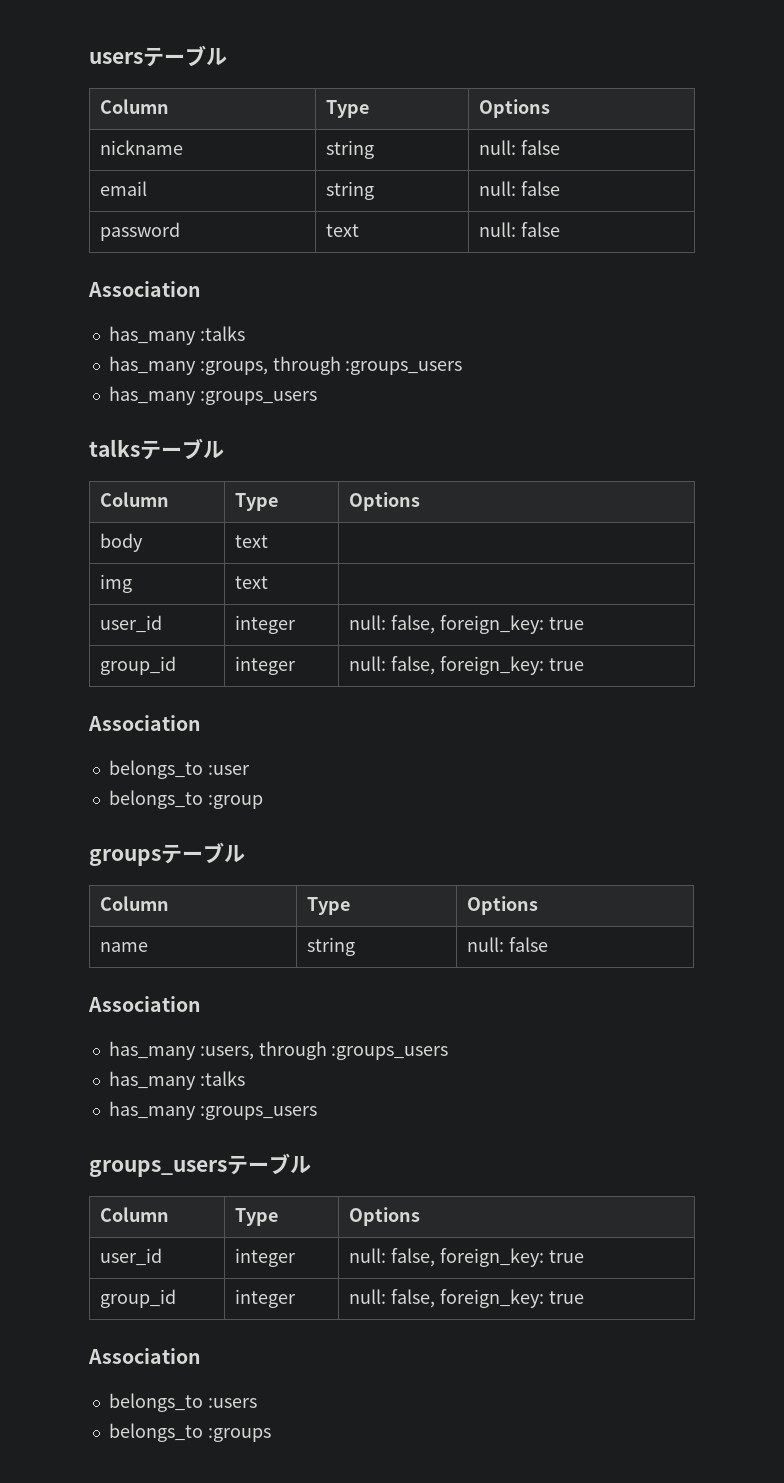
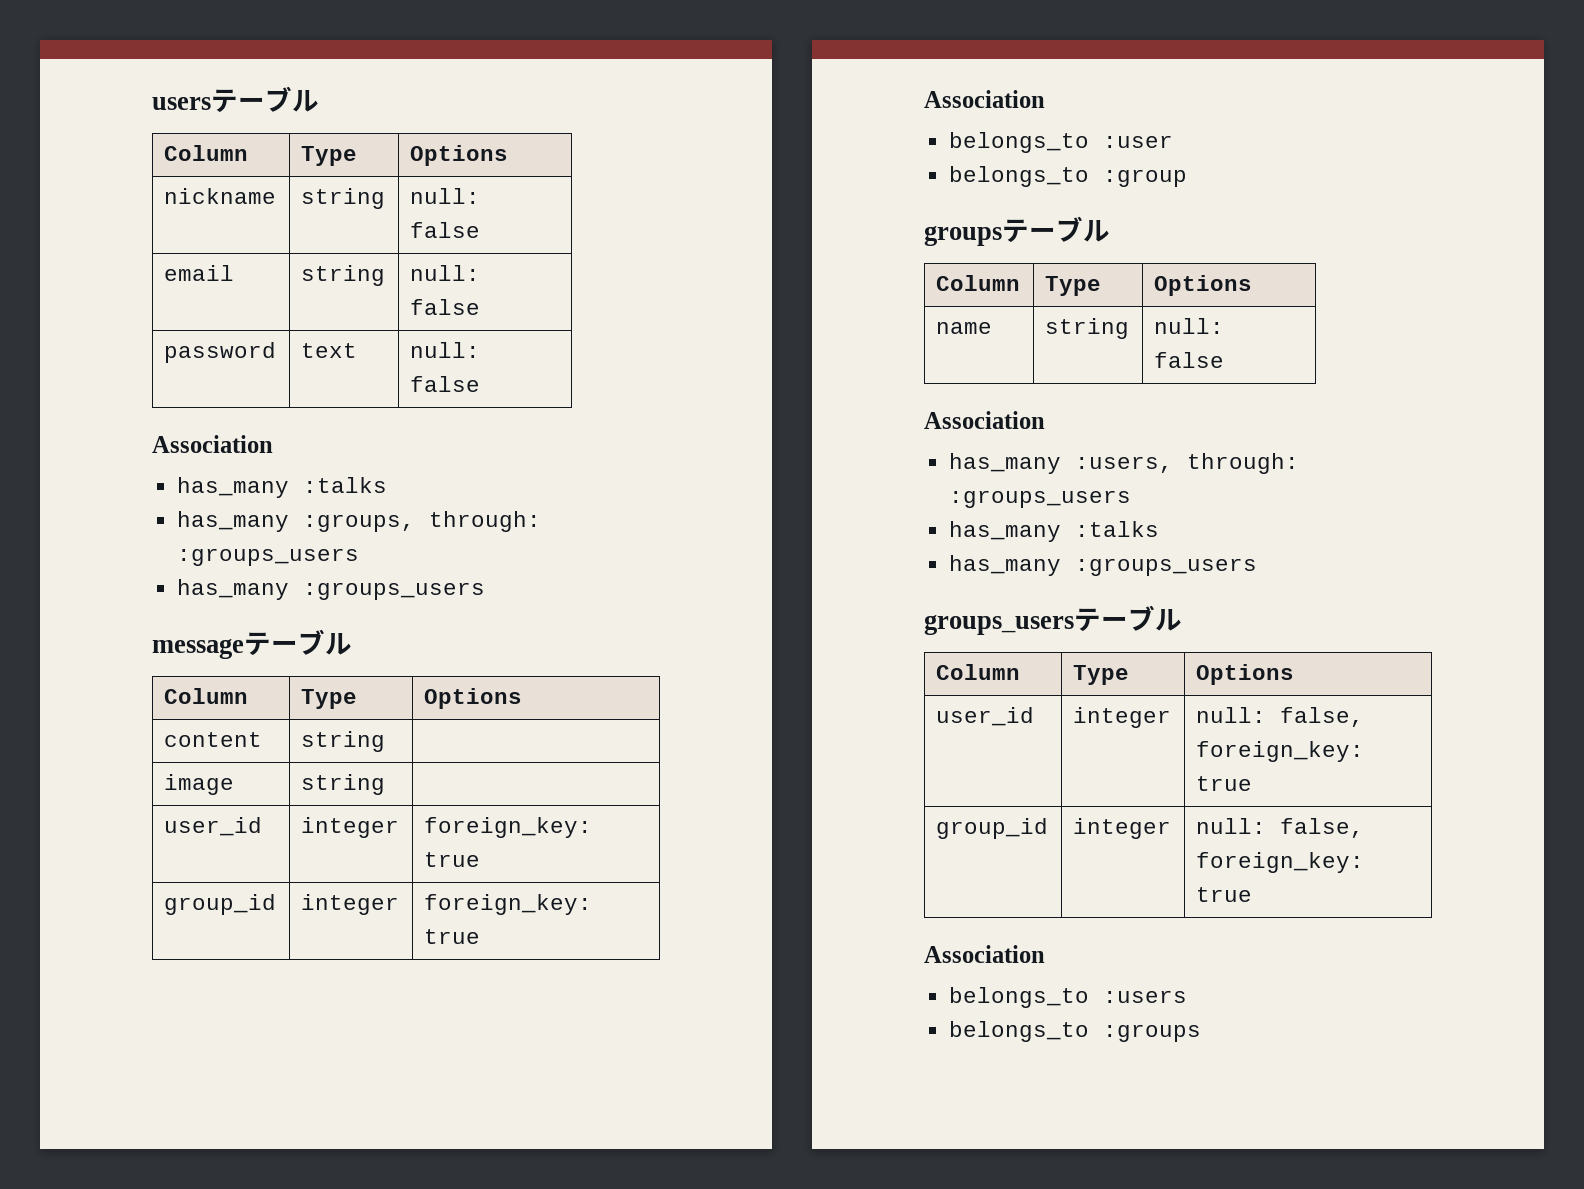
- has_many :groups, through :groups_users
+ has_many :groups, through: :groups_users
- talksテーブル
+ messageテーブル
  Column | Type | Options
- body | text |
- img | text |
- user_id | integer | null: false, foreign_key: true
- group_id | integer | null: false, foreign_key: true
+ content | string |
+ image | string |
+ user_id | integer | foreign_key: true
+ group_id | integer | foreign_key: true
- has_many :users, through :groups_users
+ has_many :users, through: :groups_users

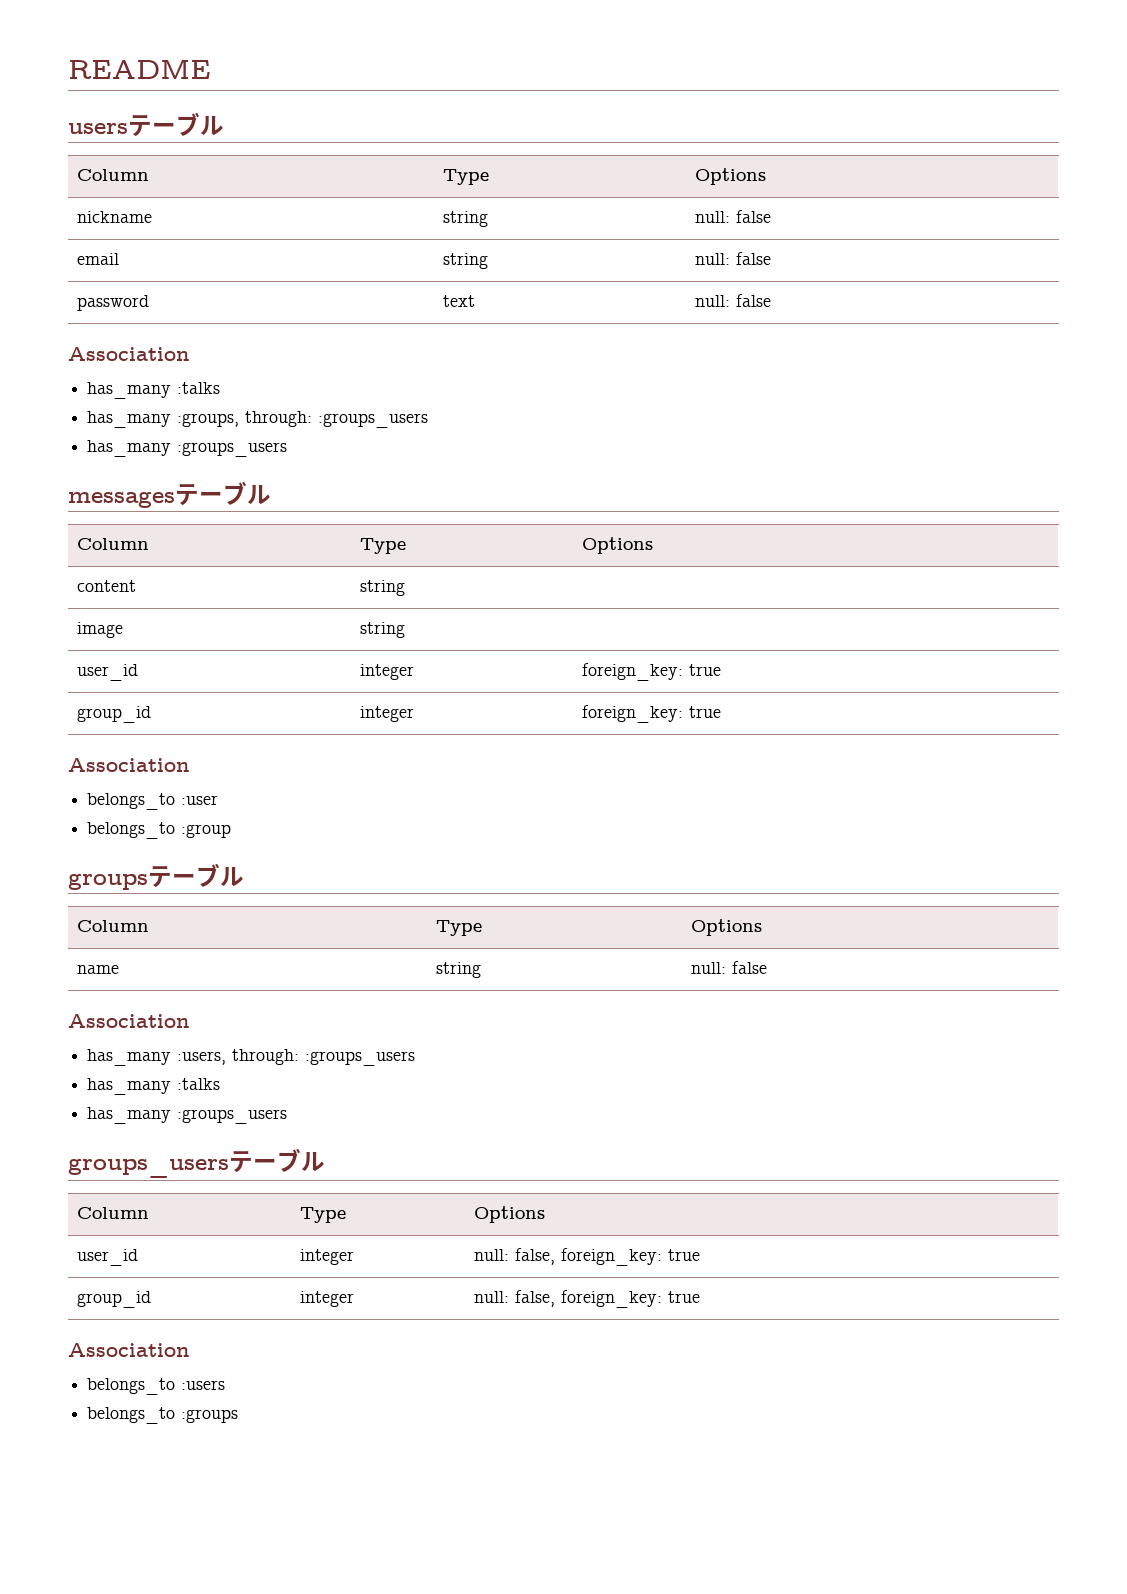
+ README
- messageテーブル
+ messagesテーブル

